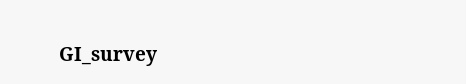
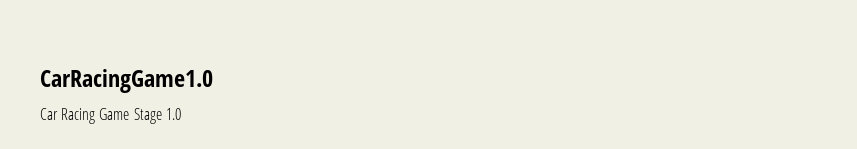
- GI_survey
+ CarRacingGame1.0
+ Car Racing Game Stage 1.0

